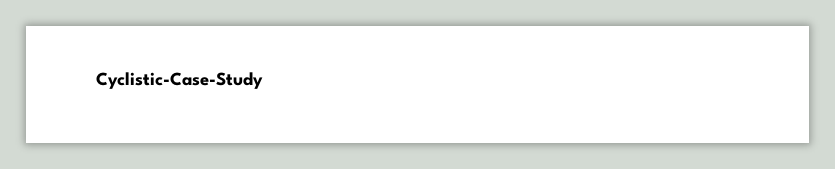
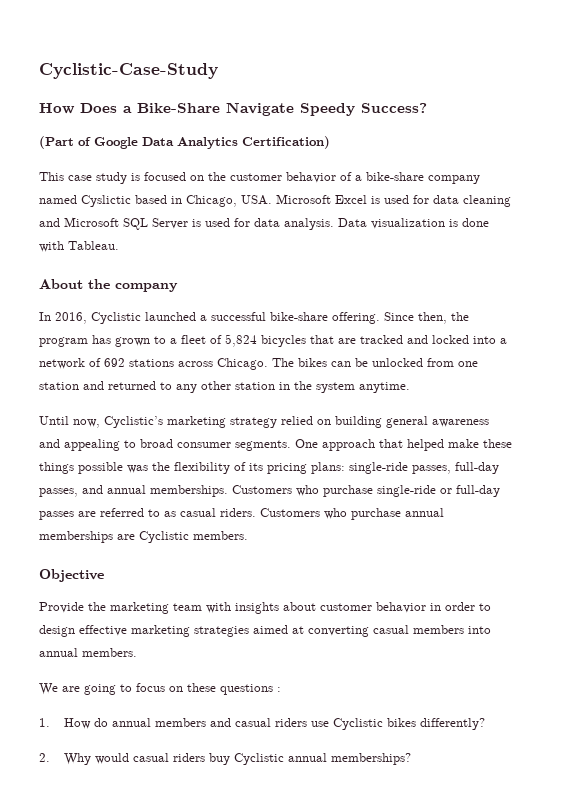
+ How Does a Bike-Share Navigate Speedy Success?
+ (Part of Google Data Analytics Certification)
+ This case study is focused on the customer behavior of a bike-share company named Cyslictic based in Chicago, USA. Microsoft Excel is used for data cleaning and Microsoft SQL Server is used for data analysis. Data visualization is done with Tableau.
+ About the company
+ In 2016, Cyclistic launched a successful bike-share offering. Since then, the program has grown to a fleet of 5,824 bicycles that are tracked and locked into a network of 692 stations across Chicago. The bikes can be unlocked from one station and returned to any other station in the system anytime.
+ Until now, Cyclistic’s marketing strategy relied on building general awareness and appealing to broad consumer segments. One approach that helped make these things possible was the flexibility of its pricing plans: single-ride passes, full-day passes, and annual memberships. Customers who purchase single-ride or full-day passes are referred to as casual riders. Customers who purchase annual memberships are Cyclistic members.
+ Objective
+ Provide the marketing team with insights about customer behavior in order to design effective marketing strategies aimed at converting casual members into annual members.
+ We are going to focus on these questions :
+ 1. How do annual members and casual riders use Cyclistic bikes differently?
+ 2. Why would casual riders buy Cyclistic annual memberships?

